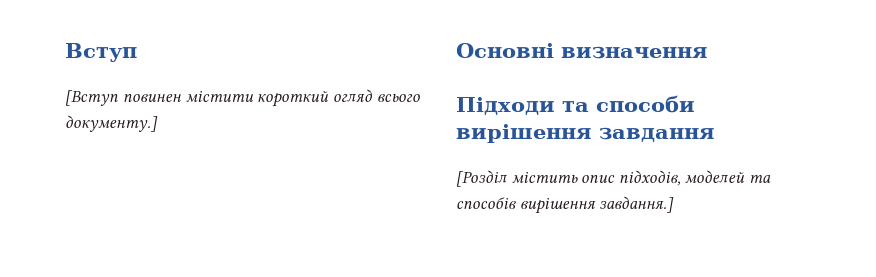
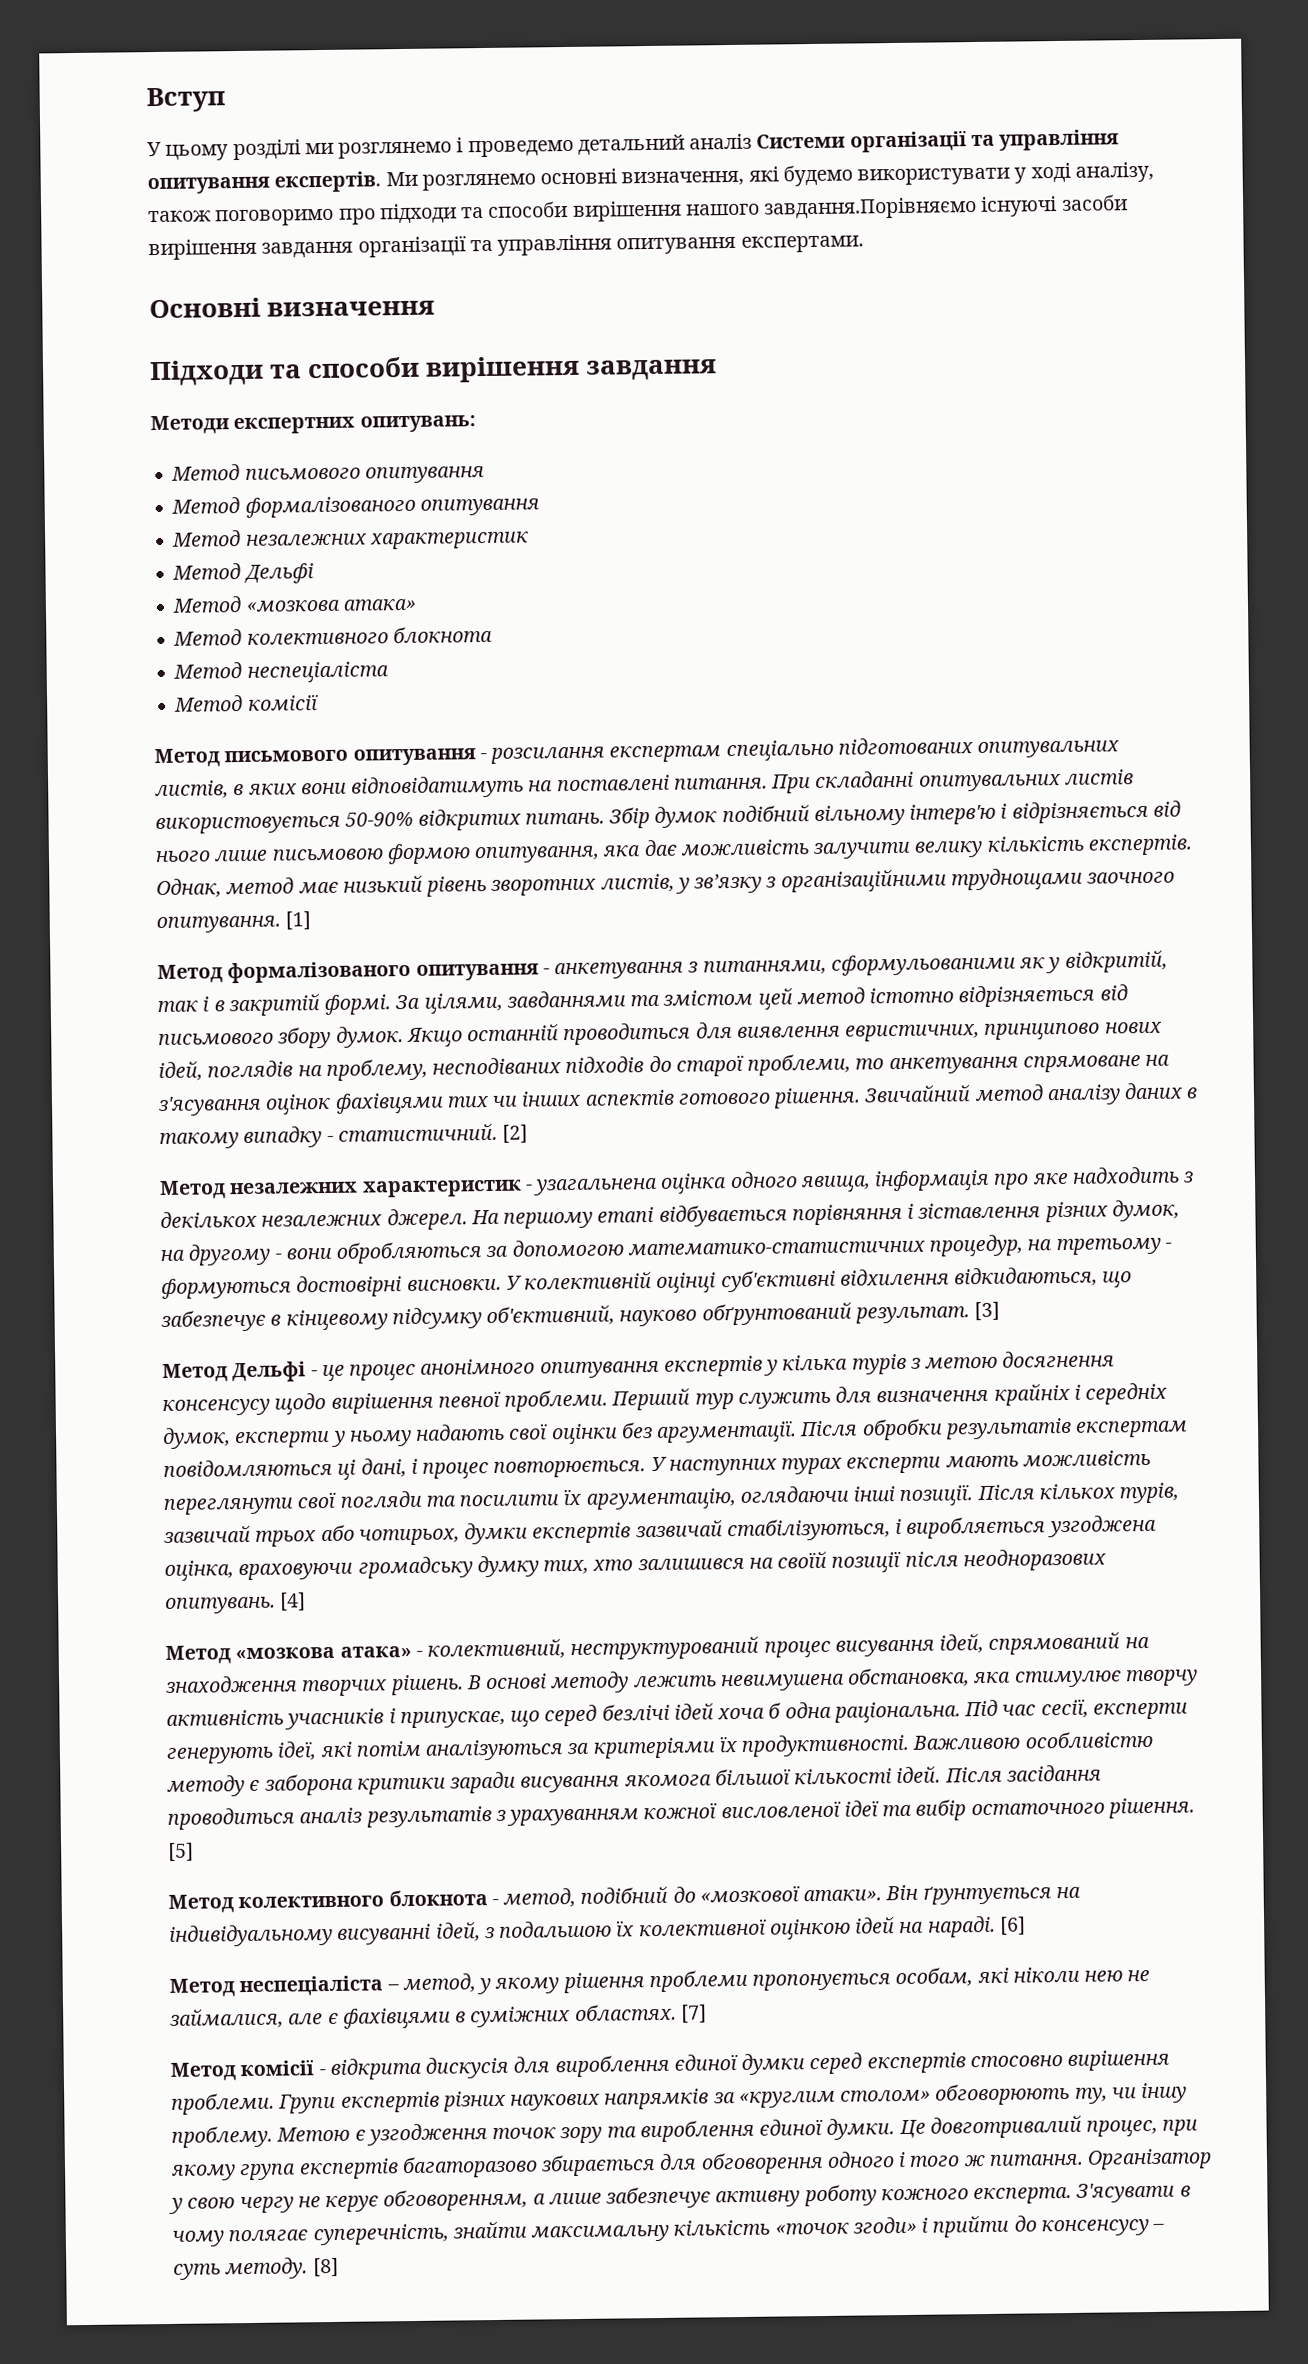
- [Вступ повинен містити короткий огляд всього документу.]
+ У цьому розділі ми розглянемо і проведемо детальний аналіз Системи організації та управління опитування експертів. Ми розглянемо основні визначення, які будемо використувати у ході аналізу, також поговоримо про підходи та способи вирішення нашого завдання.Порівняємо існуючі засоби вирішення завдання організації та управління опитування експертами.
- [Розділ містить опис підходів, моделей та способів вирішення завдання.]
+ Методи експертних опитувань:
+ Метод письмового опитування
+ Метод формалізованого опитування
+ Метод незалежних характеристик
+ Метод Дельфі
+ Метод «мозкова атака»
+ Метод колективного блокнота
+ Метод неспеціаліста
+ Метод комісії
+ Метод письмового опитування - розсилання експертам спеціально підготованих опитувальних листів, в яких вони відповідатимуть на поставлені питання. При складанні опитувальних листів використовується 50-90% відкритих питань. Збір думок подібний вільному інтерв'ю і відрізняється від нього лише письмовою формою опитування, яка дає можливість залучити велику кількість експертів. Однак, метод має низький рівень зворотних листів, у зв’язку з організаційними труднощами заочного опитування. [1]
+ Метод формалізованого опитування - анкетування з питаннями, сформульованими як у відкритій, так і в закритій формі. За цілями, завданнями та змістом цей метод істотно відрізняється від письмового збору думок. Якщо останній проводиться для виявлення евристичних, принципово нових ідей, поглядів на проблему, несподіваних підходів до старої проблеми, то анкетування спрямоване на з'ясування оцінок фахівцями тих чи інших аспектів готового рішення. Звичайний метод аналізу даних в такому випадку - статистичний. [2]
+ Метод незалежних характеристик - узагальнена оцінка одного явища, інформація про яке надходить з декількох незалежних джерел. На першому етапі відбувається порівняння і зіставлення різних думок, на другому - вони обробляються за допомогою математико-статистичних процедур, на третьому - формуються достовірні висновки. У колективній оцінці суб'єктивні відхилення відкидаються, що забезпечує в кінцевому підсумку об'єктивний, науково обґрунтований результат. [3]
+ Метод Дельфі - це процес анонімного опитування експертів у кілька турів з метою досягнення консенсусу щодо вирішення певної проблеми. Перший тур служить для визначення крайніх і середніх думок, експерти у ньому надають свої оцінки без аргументації. Після обробки результатів експертам повідомляються ці дані, і процес повторюється. У наступних турах експерти мають можливість переглянути свої погляди та посилити їх аргументацію, оглядаючи інші позиції. Після кількох турів, зазвичай трьох або чотирьох, думки експертів зазвичай стабілізуються, і виробляється узгоджена оцінка, враховуючи громадську думку тих, хто залишився на своїй позиції після неодноразових опитувань. [4]
+ Метод «мозкова атака» - колективний, неструктурований процес висування ідей, спрямований на знаходження творчих рішень. В основі методу лежить невимушена обстановка, яка стимулює творчу активність учасників і припускає, що серед безлічі ідей хоча б одна раціональна. Під час сесії, експерти генерують ідеї, які потім аналізуються за критеріями їх продуктивності. Важливою особливістю методу є заборона критики заради висування якомога більшої кількості ідей. Після засідання проводиться аналіз результатів з урахуванням кожної висловленої ідеї та вибір остаточного рішення. [5]
+ Метод колективного блокнота - метод, подібний до «мозкової атаки». Він ґрунтується на індивідуальному висуванні ідей, з подальшою їх колективної оцінкою ідей на нараді. [6]
+ Метод неспеціаліста – метод, у якому рішення проблеми пропонується особам, які ніколи нею не займалися, але є фахівцями в суміжних областях. [7]
+ Метод комісії - відкрита дискусія для вироблення єдиної думки серед експертів стосовно вирішення проблеми. Групи експертів різних наукових напрямків за «круглим столом» обговорюють ту, чи іншу проблему. Метою є узгодження точок зору та вироблення єдиної думки. Це довготривалий процес, при якому група експертів багаторазово збирається для обговорення одного і того ж питання. Організатор у свою чергу не керує обговоренням, а лише забезпечує активну роботу кожного експерта. З'ясувати в чому полягає суперечність, знайти максимальну кількість «точок згоди» і прийти до консенсусу – суть методу. [8]

